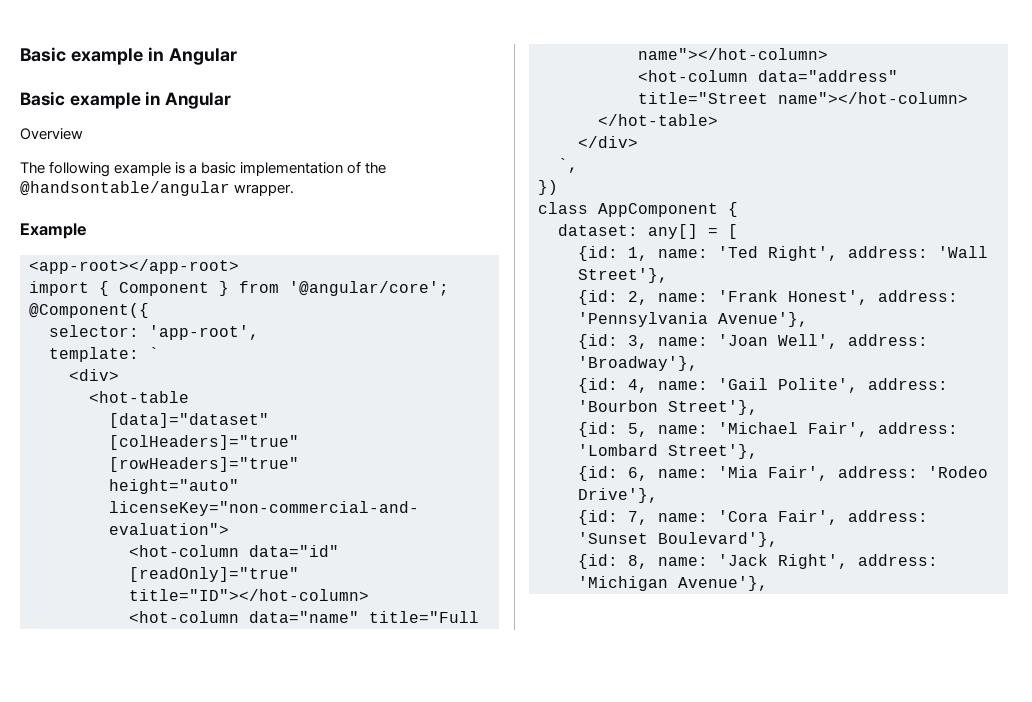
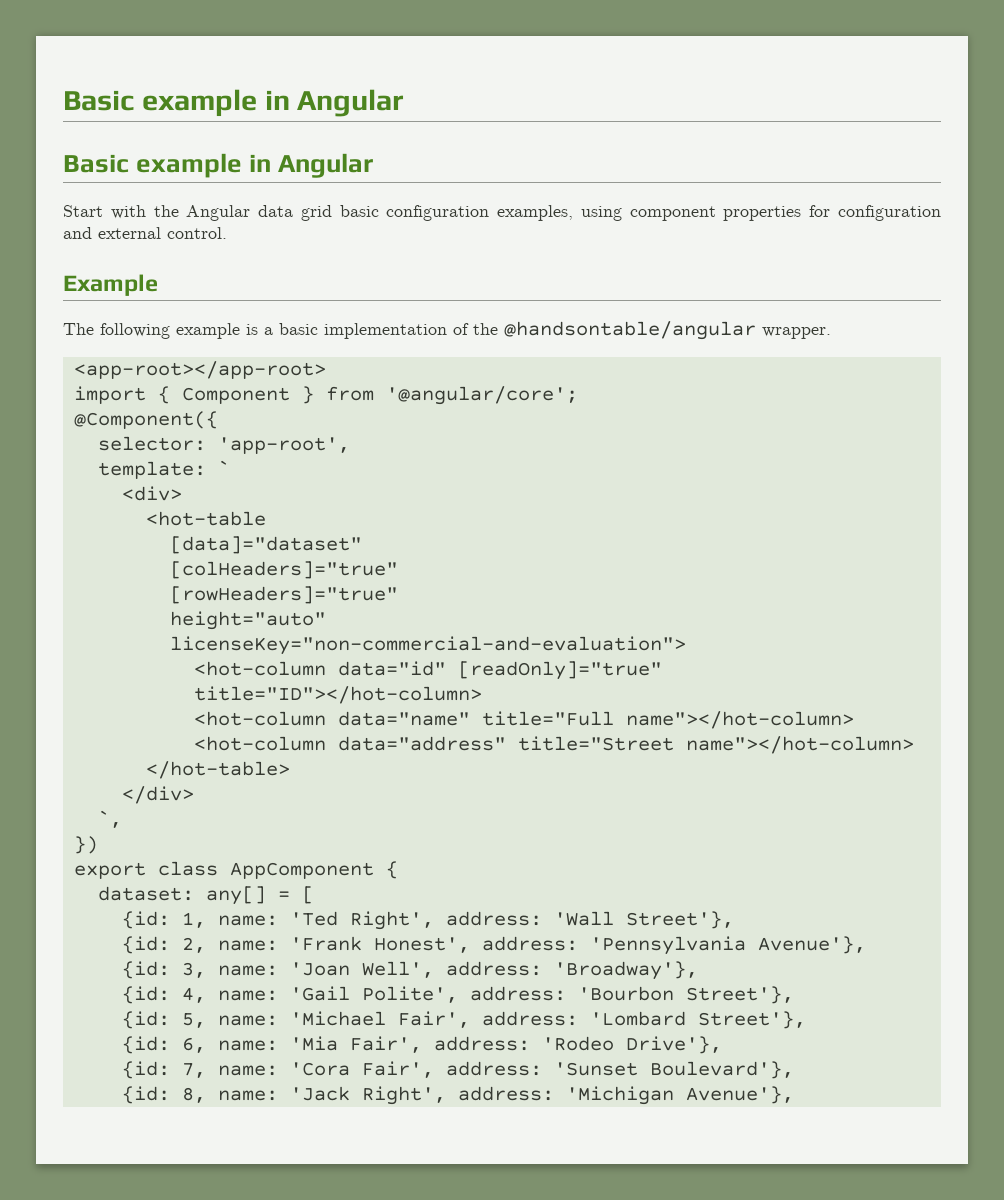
- Overview
+ Start with the Angular data grid basic configuration examples, using component properties for configuration and external control.
+ Example
- Example
- class AppComponent {
+ export class AppComponent {

